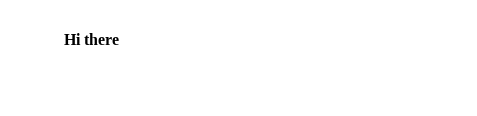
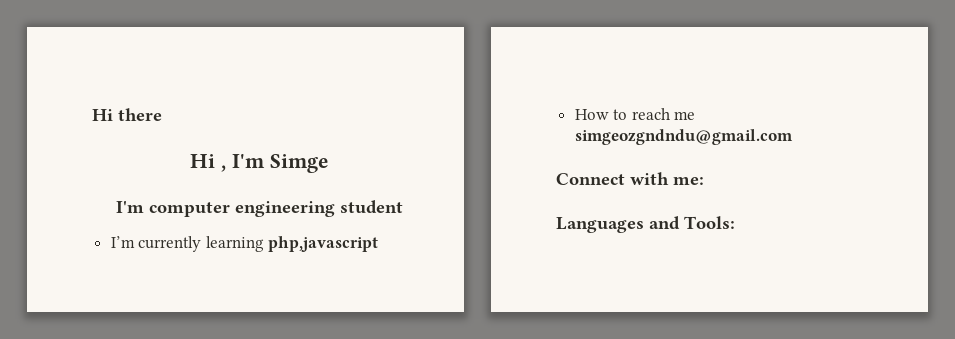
+ Hi , I'm Simge
+ I'm computer engineering student
+ I’m currently learning php,javascript
+ How to reach me simgeozgndndu@gmail.com
+ Connect with me:
+ Languages and Tools:

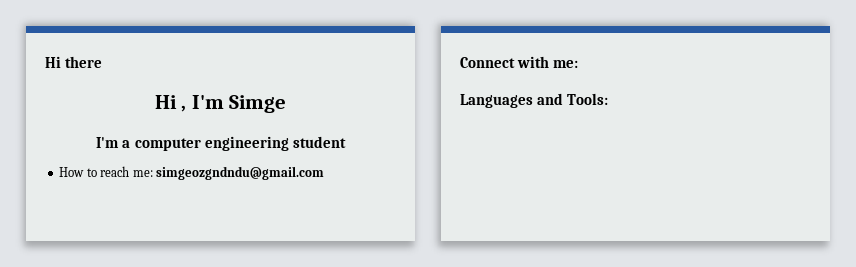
- I'm computer engineering student
+ I'm a computer engineering student
- I’m currently learning php,javascript
- How to reach me simgeozgndndu@gmail.com
+ How to reach me: simgeozgndndu@gmail.com

